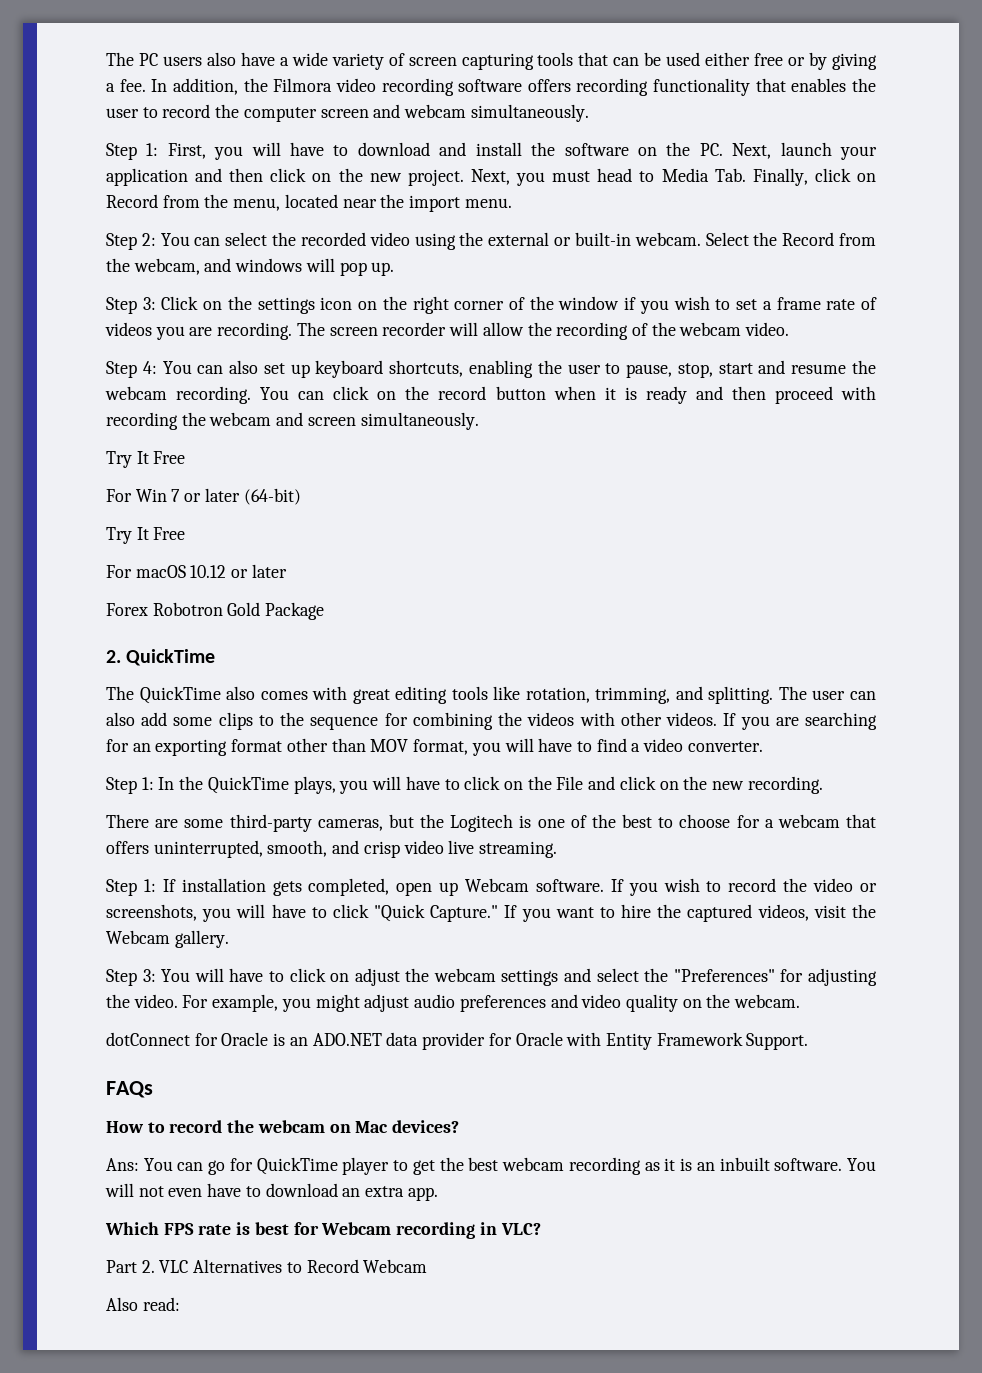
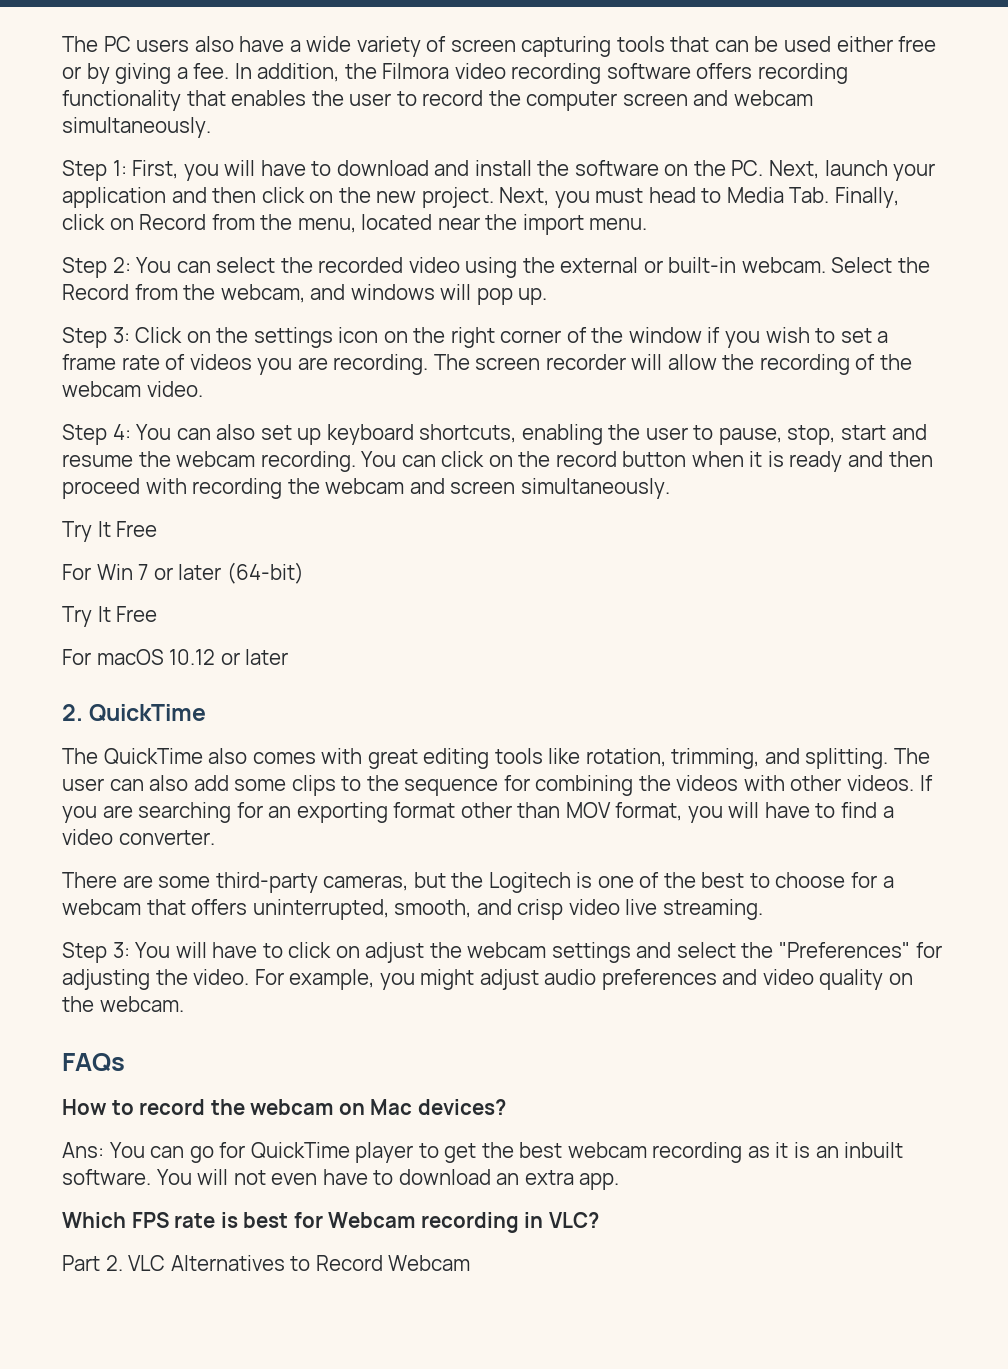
- Forex Robotron Gold Package
- Step 1: In the QuickTime plays, you will have to click on the File and click on the new recording.
- Step 1: If installation gets completed, open up Webcam software. If you wish to record the video or screenshots, you will have to click "Quick Capture." If you want to hire the captured videos, visit the Webcam gallery.
- dotConnect for Oracle is an ADO.NET data provider for Oracle with Entity Framework Support.
- Also read:

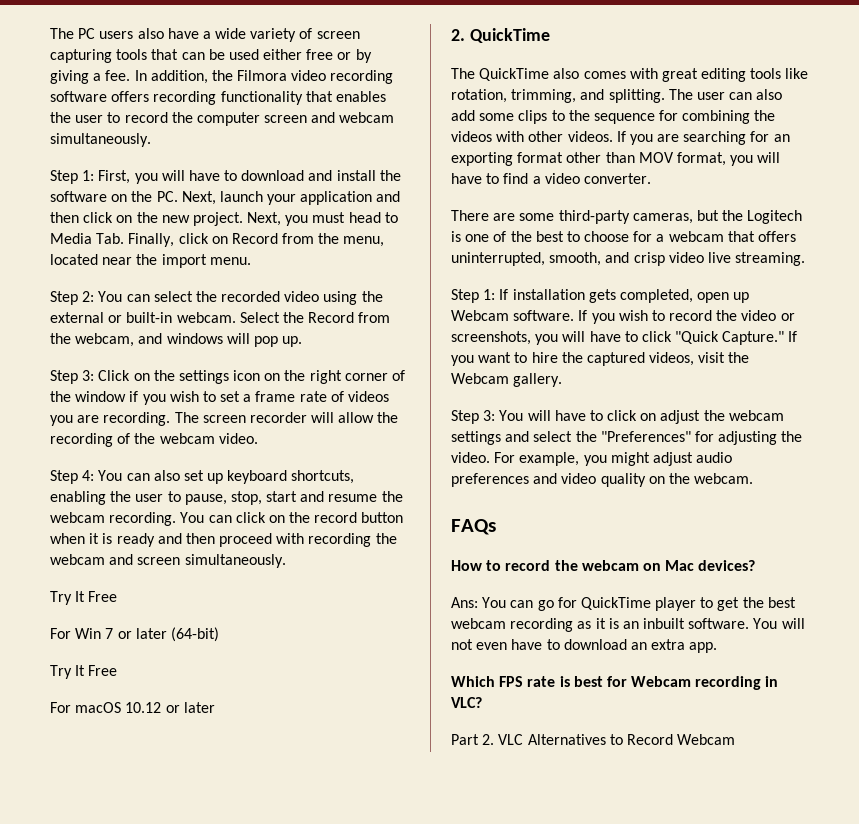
+ Step 1: If installation gets completed, open up Webcam software. If you wish to record the video or screenshots, you will have to click "Quick Capture." If you want to hire the captured videos, visit the Webcam gallery.

